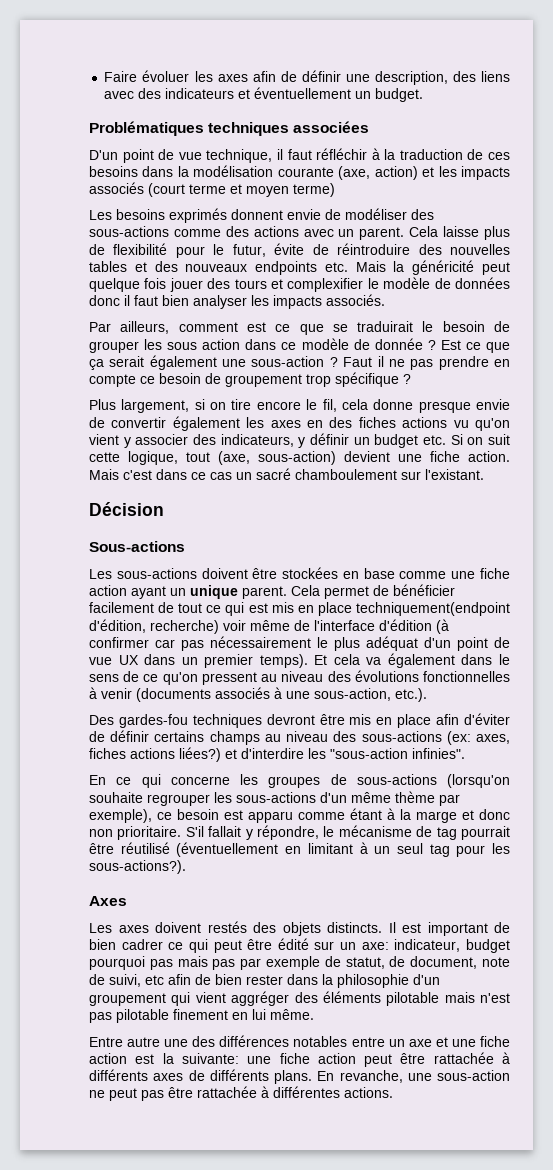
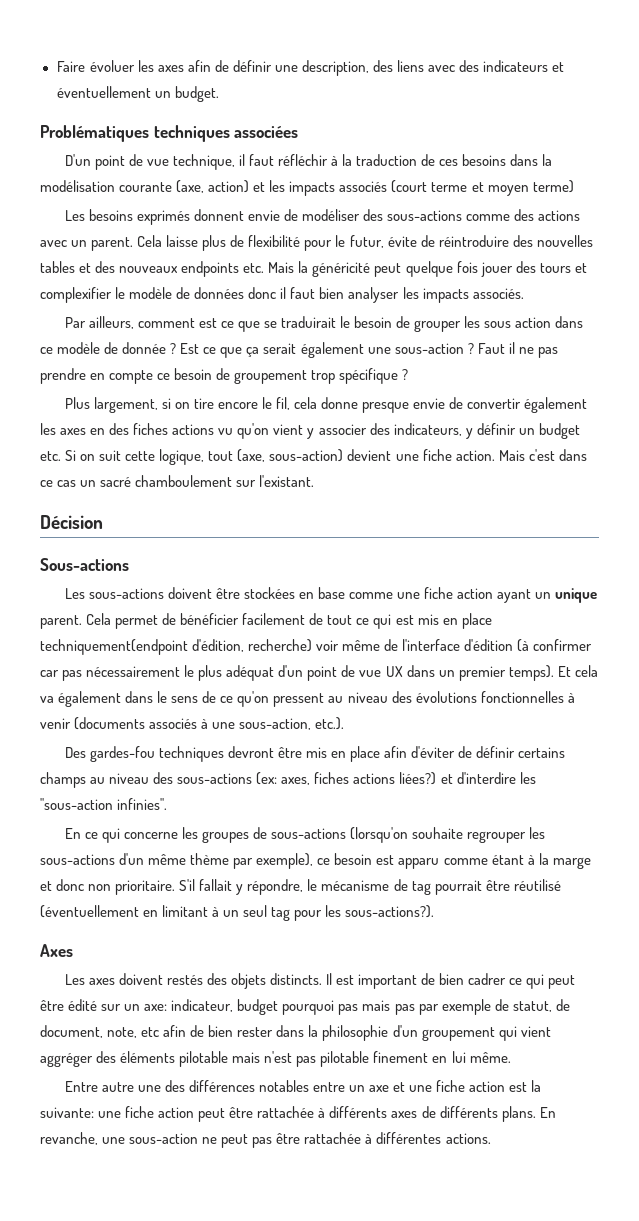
- Il est important de bien cadrer ce qui peut être édité sur un axe: indicateur, budget pourquoi pas mais pas par exemple de statut, de document, note de suivi, etc afin de bien rester dans la philosophie d'un groupement qui vient aggréger des éléments pilotable mais n'est pas pilotable finement en lui même.
+ Il est important de bien cadrer ce qui peut être édité sur un axe: indicateur, budget pourquoi pas mais pas par exemple de statut, de document, note, etc afin de bien rester dans la philosophie d'un groupement qui vient aggréger des éléments pilotable mais n'est pas pilotable finement en lui même.

